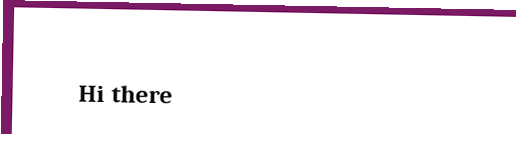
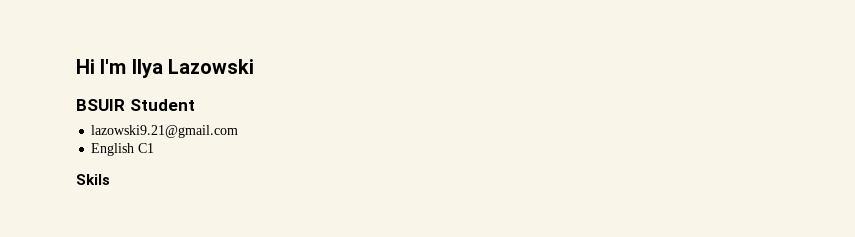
- Hi there
+ Hi I'm Ilya Lazowski
+ BSUIR Student
+ lazowski9.21@gmail.com
+ English C1
+ Skils

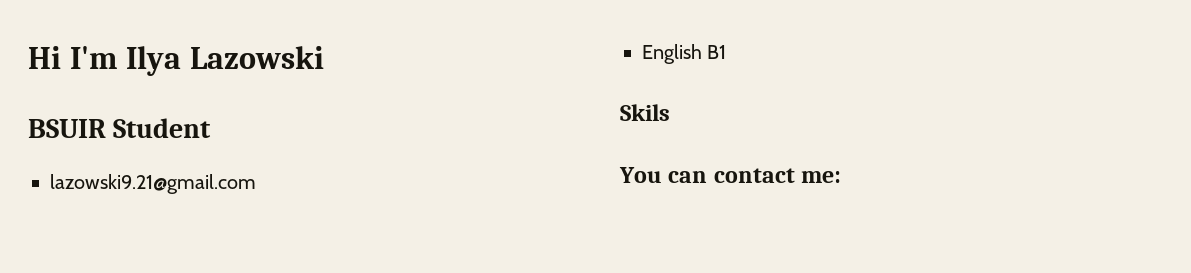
- English C1
+ English B1
+ You can contact me:

